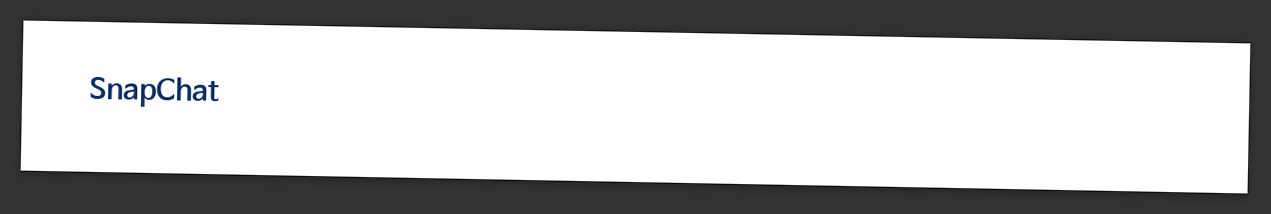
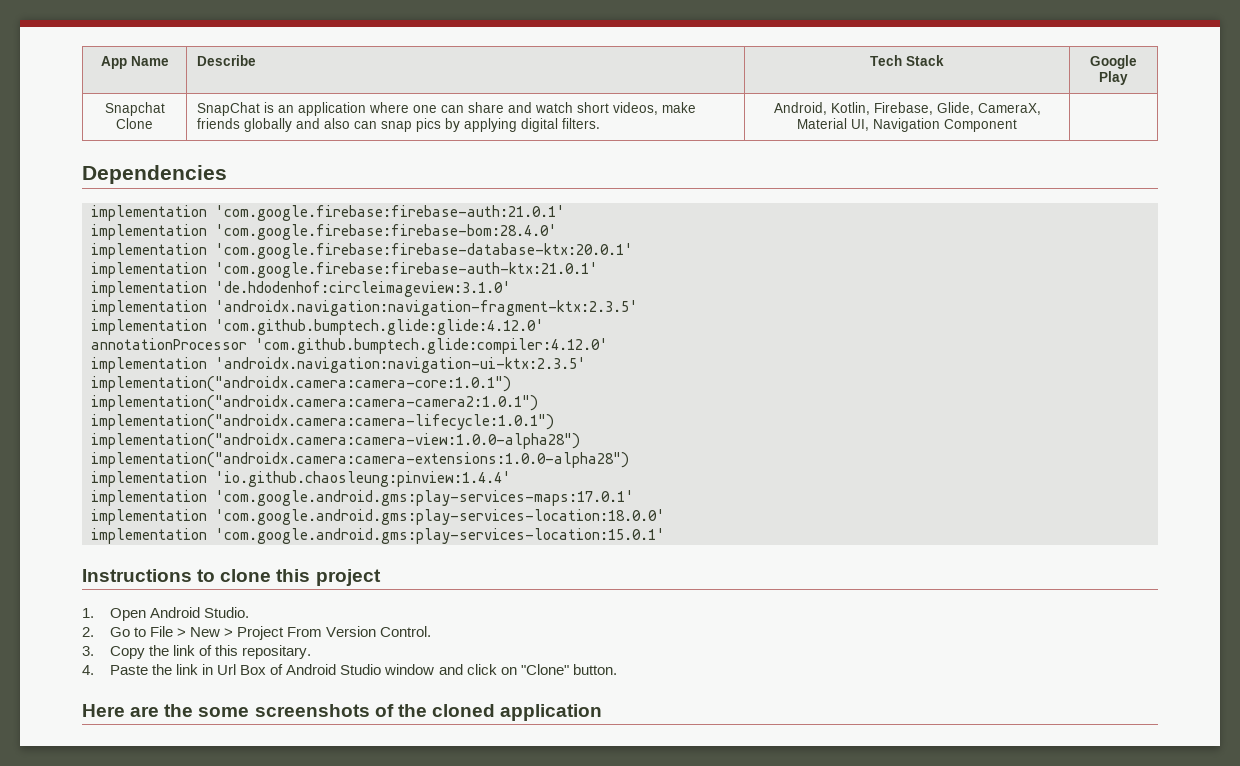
- SnapChat
+ App Name | Describe | Tech Stack | Google Play
+ Snapchat Clone | SnapChat is an application where one can share and watch short videos, make friends globally and also can snap pics by applying digital filters. | Android, Kotlin, Firebase, Glide, CameraX, Material UI, Navigation Component |
+ Dependencies
+ implementation 'com.google.firebase:firebase-auth:21.0.1'
+ implementation 'com.google.firebase:firebase-bom:28.4.0'
+ implementation 'com.google.firebase:firebase-database-ktx:20.0.1'
+ implementation 'com.google.firebase:firebase-auth-ktx:21.0.1'
+ implementation 'de.hdodenhof:circleimageview:3.1.0'
+ implementation 'androidx.navigation:navigation-fragment-ktx:2.3.5'
+ implementation 'com.github.bumptech.glide:glide:4.12.0'
+ annotationProcessor 'com.github.bumptech.glide:compiler:4.12.0'
+ implementation 'androidx.navigation:navigation-ui-ktx:2.3.5'
+ implementation("androidx.camera:camera-core:1.0.1")
+ implementation("androidx.camera:camera-camera2:1.0.1")
+ implementation("androidx.camera:camera-lifecycle:1.0.1")
+ implementation("androidx.camera:camera-view:1.0.0-alpha28")
+ implementation("androidx.camera:camera-extensions:1.0.0-alpha28")
+ implementation 'io.github.chaosleung:pinview:1.4.4'
+ implementation 'com.google.android.gms:play-services-maps:17.0.1'
+ implementation 'com.google.android.gms:play-services-location:18.0.0'
+ implementation 'com.google.android.gms:play-services-location:15.0.1'
+ Instructions to clone this project
+ 1. Open Android Studio.
+ 2. Go to File > New > Project From Version Control.
+ 3. Copy the link of this repositary.
+ 4. Paste the link in Url Box of Android Studio window and click on "Clone" button.
+ Here are the some screenshots of the cloned application

